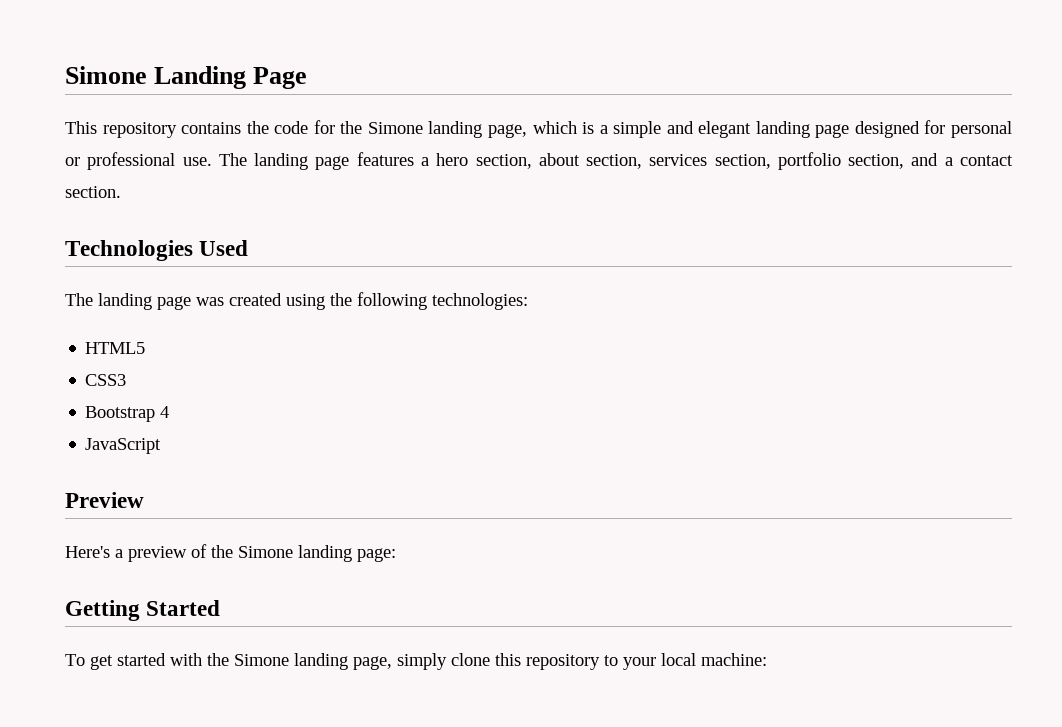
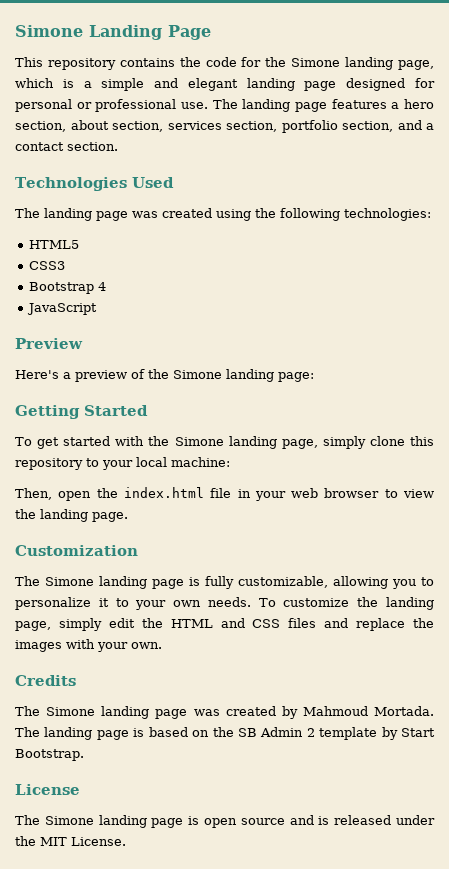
+ Then, open the index.html file in your web browser to view the landing page.
+ Customization
+ The Simone landing page is fully customizable, allowing you to personalize it to your own needs. To customize the landing page, simply edit the HTML and CSS files and replace the images with your own.
+ Credits
+ The Simone landing page was created by Mahmoud Mortada. The landing page is based on the SB Admin 2 template by Start Bootstrap.
+ License
+ The Simone landing page is open source and is released under the MIT License.

